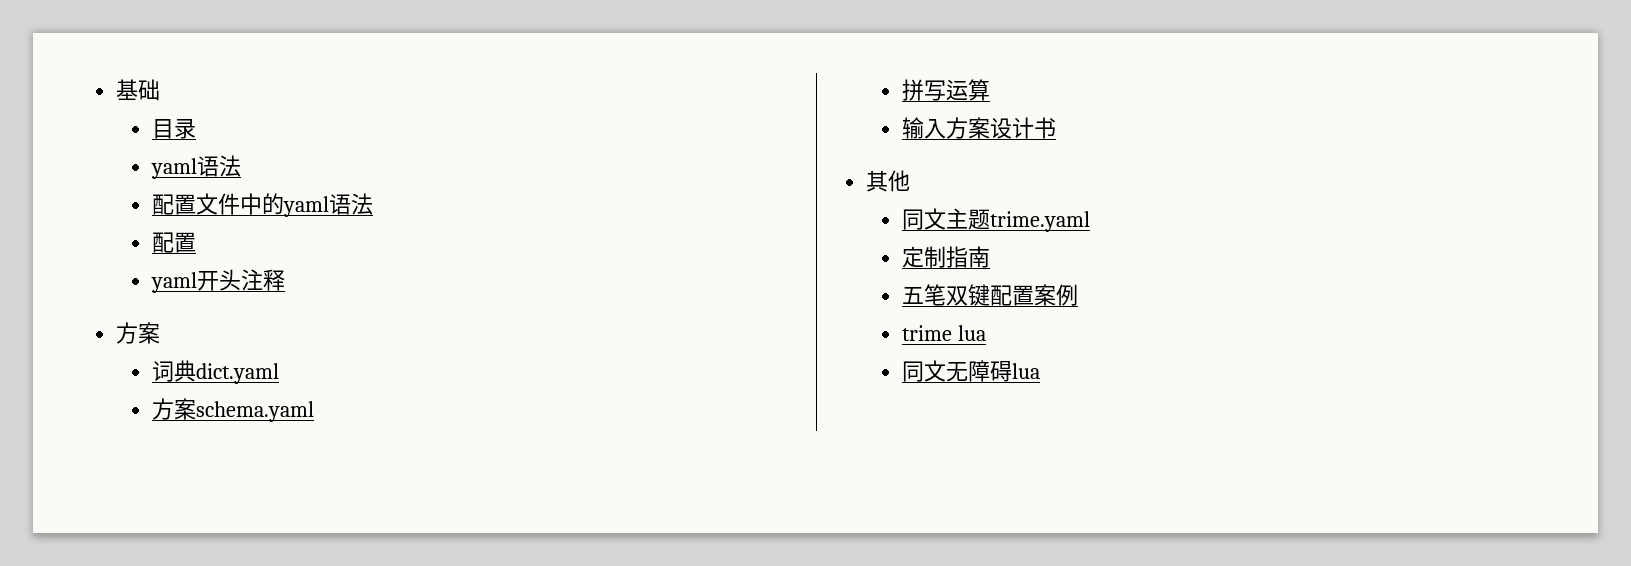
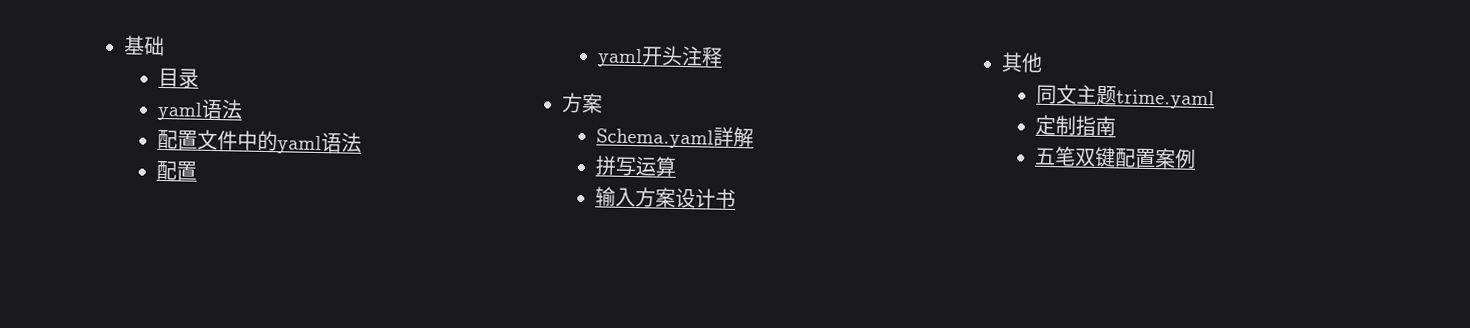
- 词典dict.yaml
- 方案schema.yaml
+ Schema.yaml詳解
- trime lua
- 同文无障碍lua

